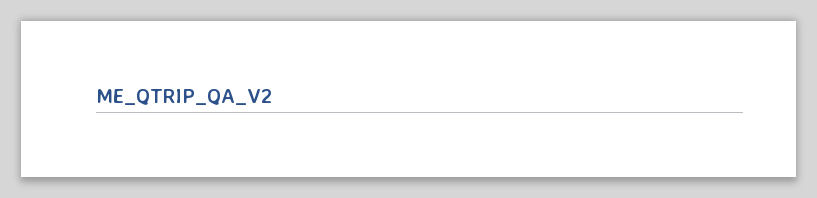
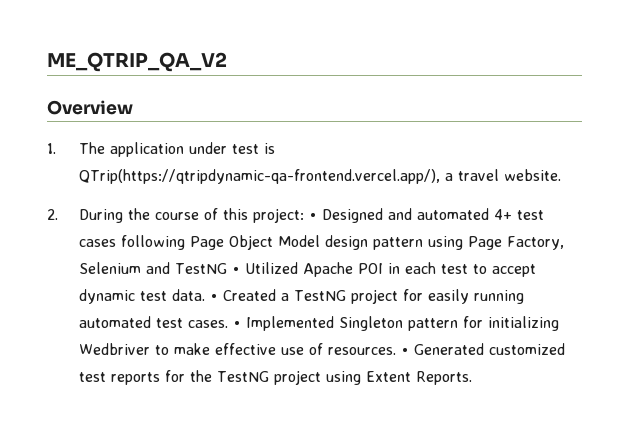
+ Overview
+ 1. The application under test is QTrip(https://qtripdynamic-qa-frontend.vercel.app/), a travel website.
+ 2. During the course of this project: • Designed and automated 4+ test cases following Page Object Model design pattern using Page Factory, Selenium and TestNG • Utilized Apache POI in each test to accept dynamic test data. • Created a TestNG project for easily running automated test cases. • Implemented Singleton pattern for initializing Wedbriver to make effective use of resources. • Generated customized test reports for the TestNG project using Extent Reports.

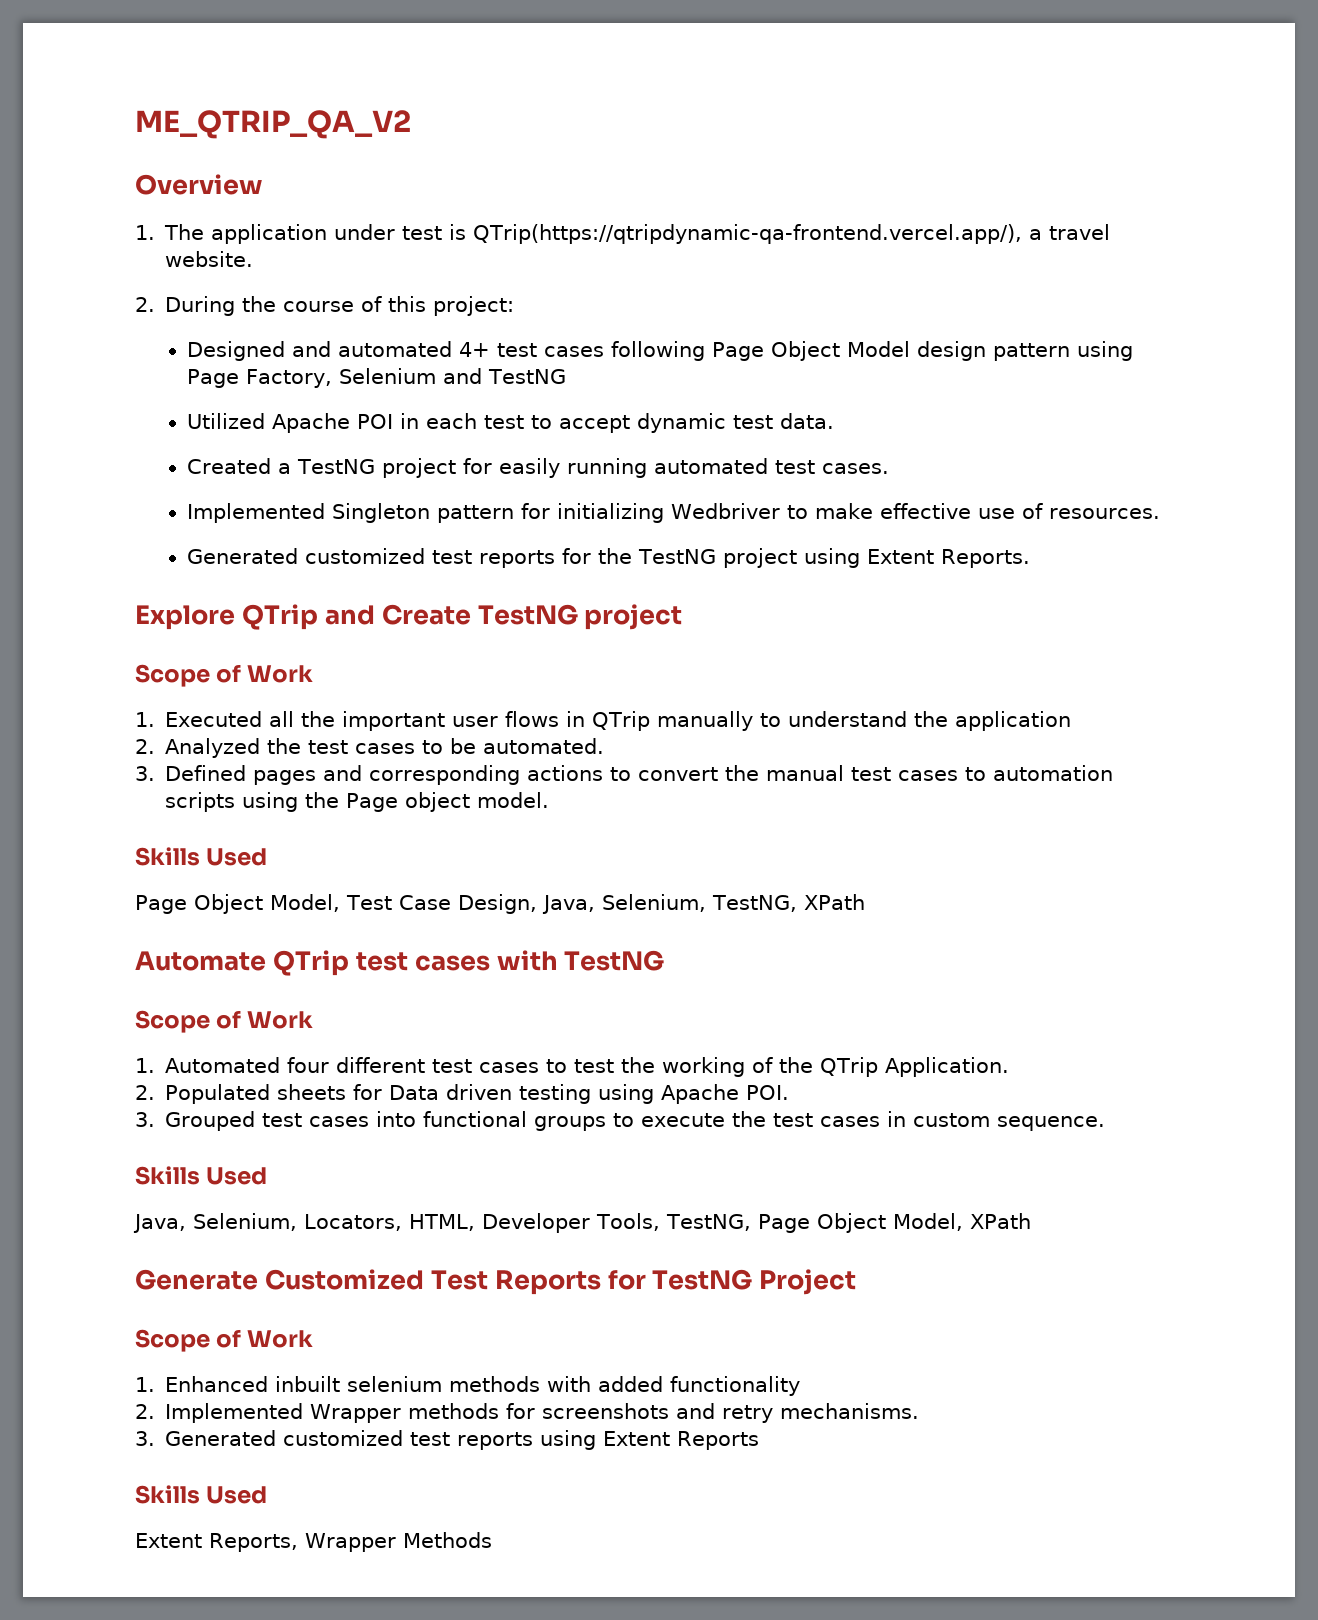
- 2. During the course of this project: • Designed and automated 4+ test cases following Page Object Model design pattern using Page Factory, Selenium and TestNG • Utilized Apache POI in each test to accept dynamic test data. • Created a TestNG project for easily running automated test cases. • Implemented Singleton pattern for initializing Wedbriver to make effective use of resources. • Generated customized test reports for the TestNG project using Extent Reports.
+ 2. During the course of this project:
+ Designed and automated 4+ test cases following Page Object Model design pattern using Page Factory, Selenium and TestNG
+ Utilized Apache POI in each test to accept dynamic test data.
+ Created a TestNG project for easily running automated test cases.
+ Implemented Singleton pattern for initializing Wedbriver to make effective use of resources.
+ Generated customized test reports for the TestNG project using Extent Reports.
+ Explore QTrip and Create TestNG project
+ Scope of Work
+ 1. Executed all the important user flows in QTrip manually to understand the application
+ 2. Analyzed the test cases to be automated.
+ 3. Defined pages and corresponding actions to convert the manual test cases to automation scripts using the Page object model.
+ Skills Used
+ Page Object Model, Test Case Design, Java, Selenium, TestNG, XPath
+ Automate QTrip test cases with TestNG
+ Scope of Work
+ 1. Automated four different test cases to test the working of the QTrip Application.
+ 2. Populated sheets for Data driven testing using Apache POI.
+ 3. Grouped test cases into functional groups to execute the test cases in custom sequence.
+ Skills Used
+ Java, Selenium, Locators, HTML, Developer Tools, TestNG, Page Object Model, XPath
+ Generate Customized Test Reports for TestNG Project
+ Scope of Work
+ 1. Enhanced inbuilt selenium methods with added functionality
+ 2. Implemented Wrapper methods for screenshots and retry mechanisms.
+ 3. Generated customized test reports using Extent Reports
+ Skills Used
+ Extent Reports, Wrapper Methods

